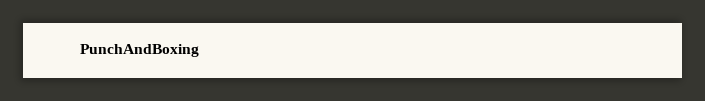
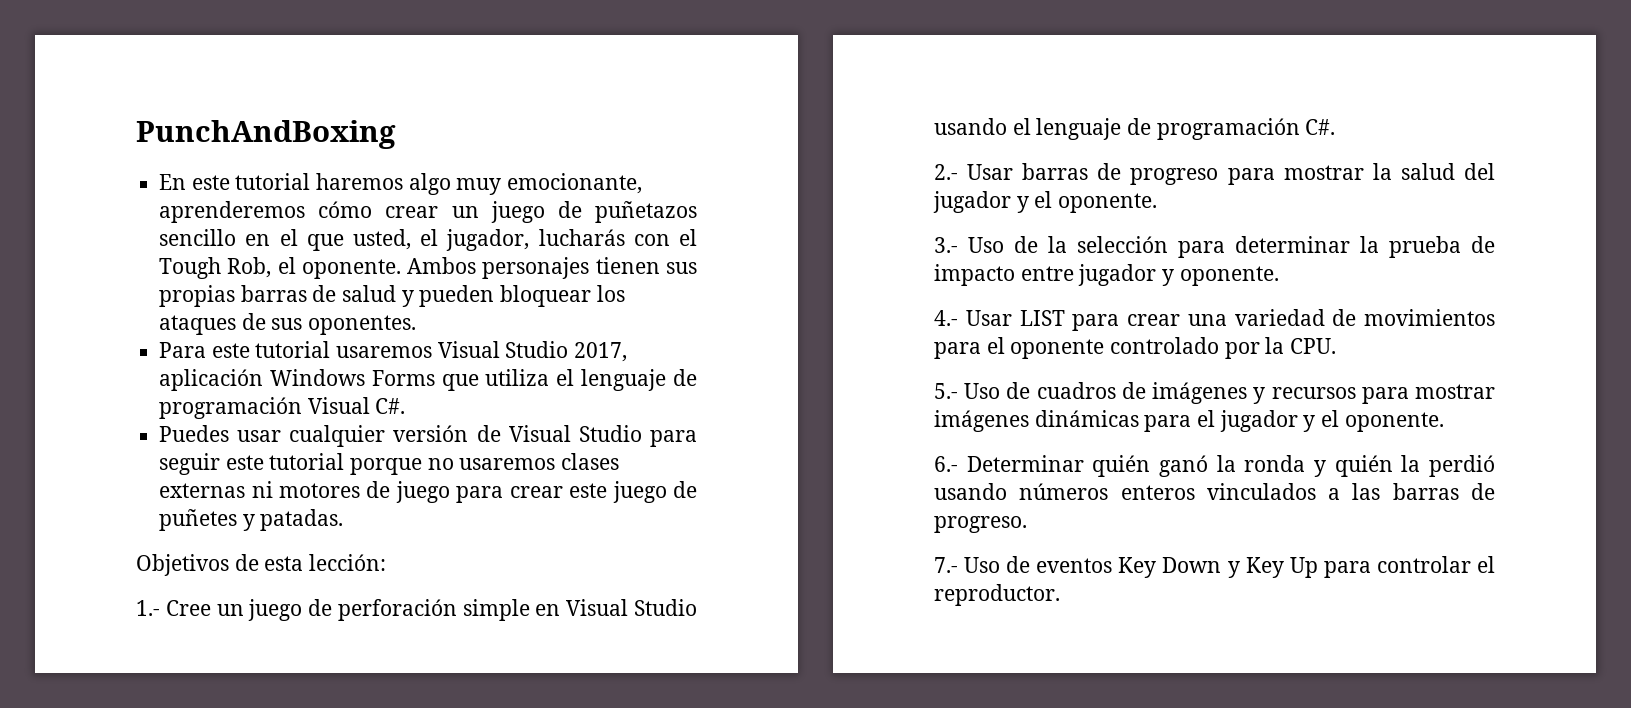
+ En este tutorial haremos algo muy emocionante, aprenderemos cómo crear un juego de puñetazos sencillo en el que usted, el jugador, lucharás con el Tough Rob, el oponente. Ambos personajes tienen sus propias barras de salud y pueden bloquear los ataques de sus oponentes.
+ Para este tutorial usaremos Visual Studio 2017, aplicación Windows Forms que utiliza el lenguaje de programación Visual C#.
+ Puedes usar cualquier versión de Visual Studio para seguir este tutorial porque no usaremos clases externas ni motores de juego para crear este juego de puñetes y patadas.
+ Objetivos de esta lección:
+ 1.- Cree un juego de perforación simple en Visual Studio usando el lenguaje de programación C#.
+ 2.- Usar barras de progreso para mostrar la salud del jugador y el oponente.
+ 3.- Uso de la selección para determinar la prueba de impacto entre jugador y oponente.
+ 4.- Usar LIST para crear una variedad de movimientos para el oponente controlado por la CPU.
+ 5.- Uso de cuadros de imágenes y recursos para mostrar imágenes dinámicas para el jugador y el oponente.
+ 6.- Determinar quién ganó la ronda y quién la perdió usando números enteros vinculados a las barras de progreso.
+ 7.- Uso de eventos Key Down y Key Up para controlar el reproductor.

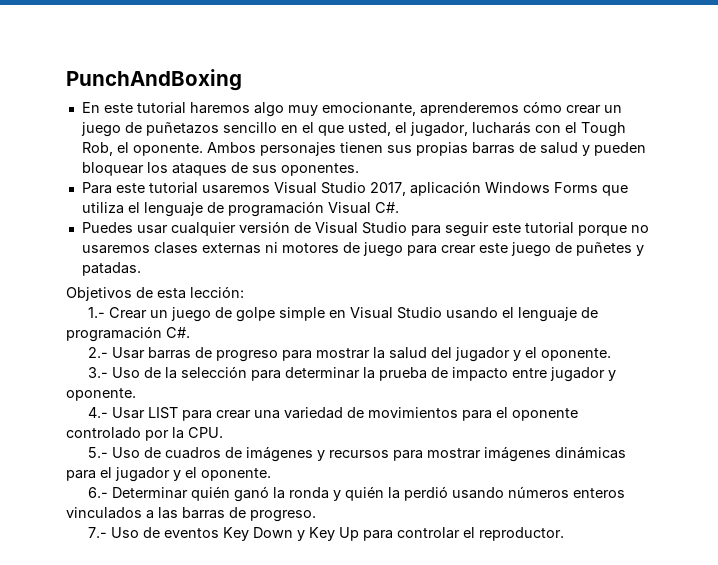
- 1.- Cree un juego de perforación simple en Visual Studio usando el lenguaje de programación C#.
+ 1.- Crear un juego de golpe simple en Visual Studio usando el lenguaje de programación C#.

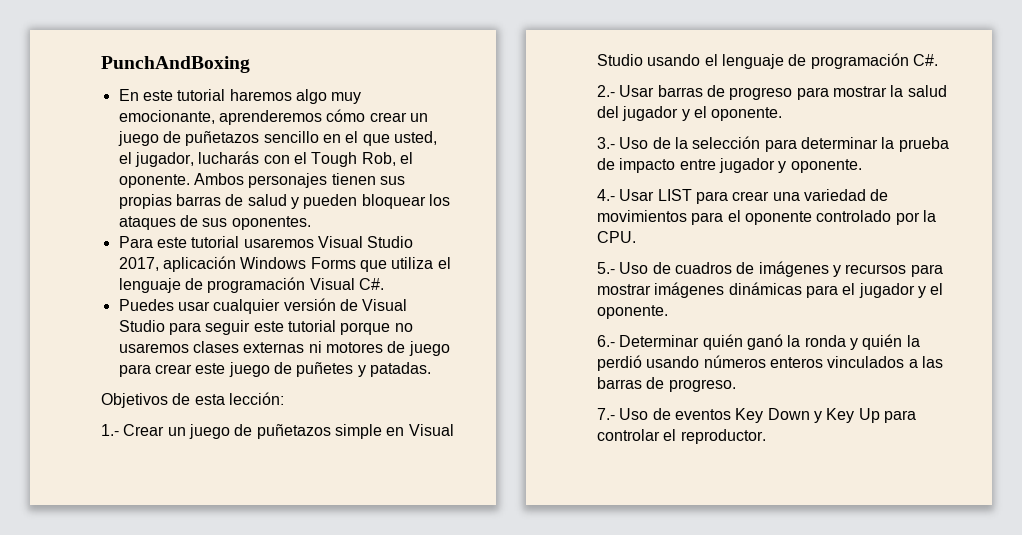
- 1.- Crear un juego de golpe simple en Visual Studio usando el lenguaje de programación C#.
+ 1.- Crear un juego de puñetazos simple en Visual Studio usando el lenguaje de programación C#.

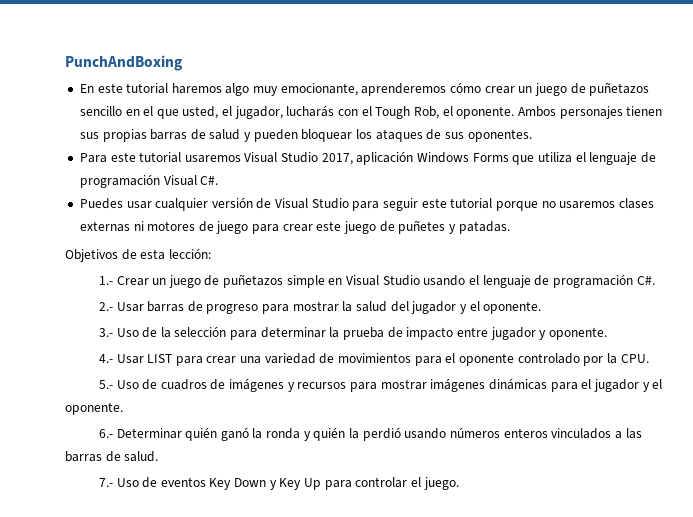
- 6.- Determinar quién ganó la ronda y quién la perdió usando números enteros vinculados a las barras de progreso.
+ 6.- Determinar quién ganó la ronda y quién la perdió usando números enteros vinculados a las barras de salud.
- 7.- Uso de eventos Key Down y Key Up para controlar el reproductor.
+ 7.- Uso de eventos Key Down y Key Up para controlar el juego.

